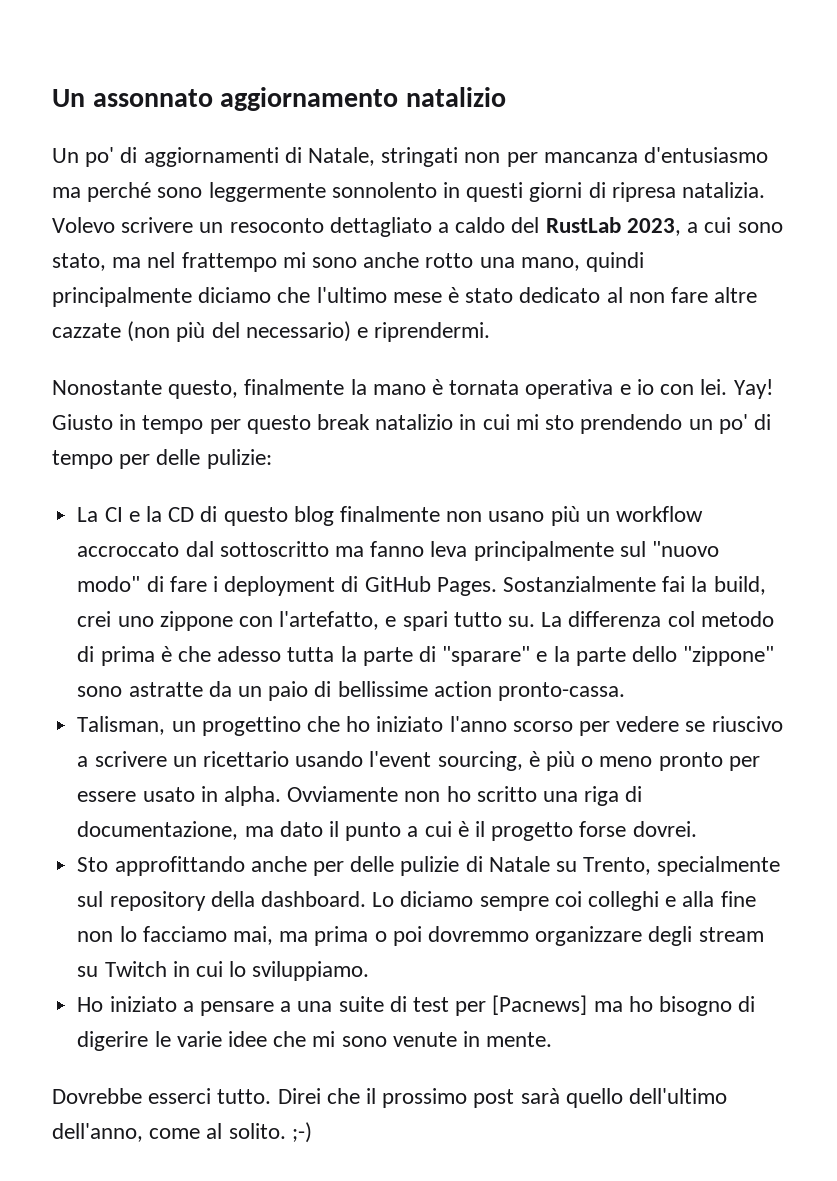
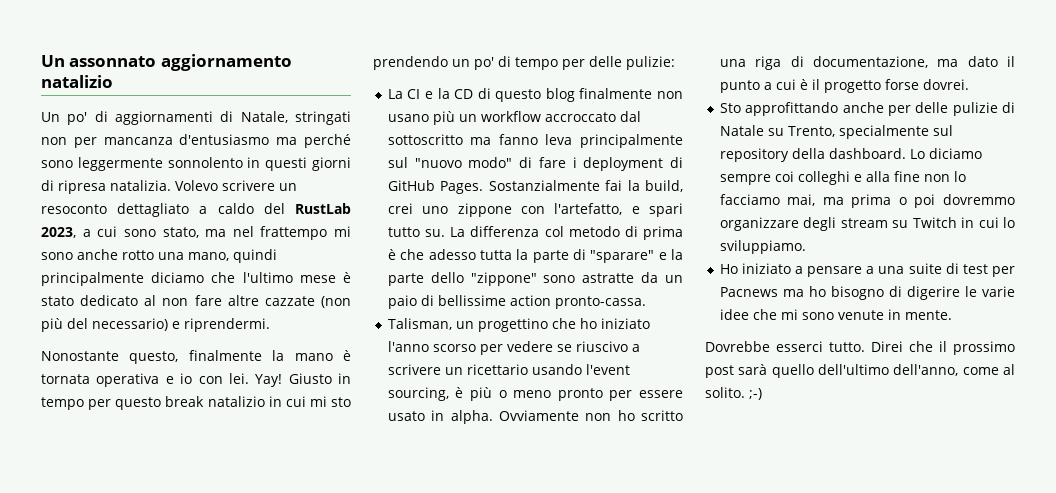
- Ho iniziato a pensare a una suite di test per [Pacnews] ma ho bisogno di digerire le varie idee che mi sono venute in mente.
+ Ho iniziato a pensare a una suite di test per Pacnews ma ho bisogno di digerire le varie idee che mi sono venute in mente.

